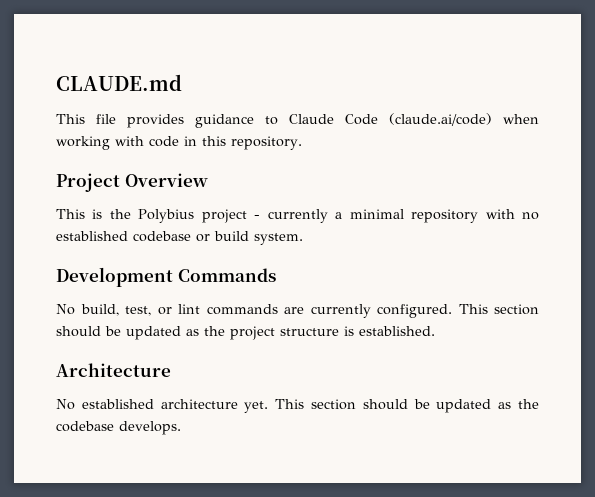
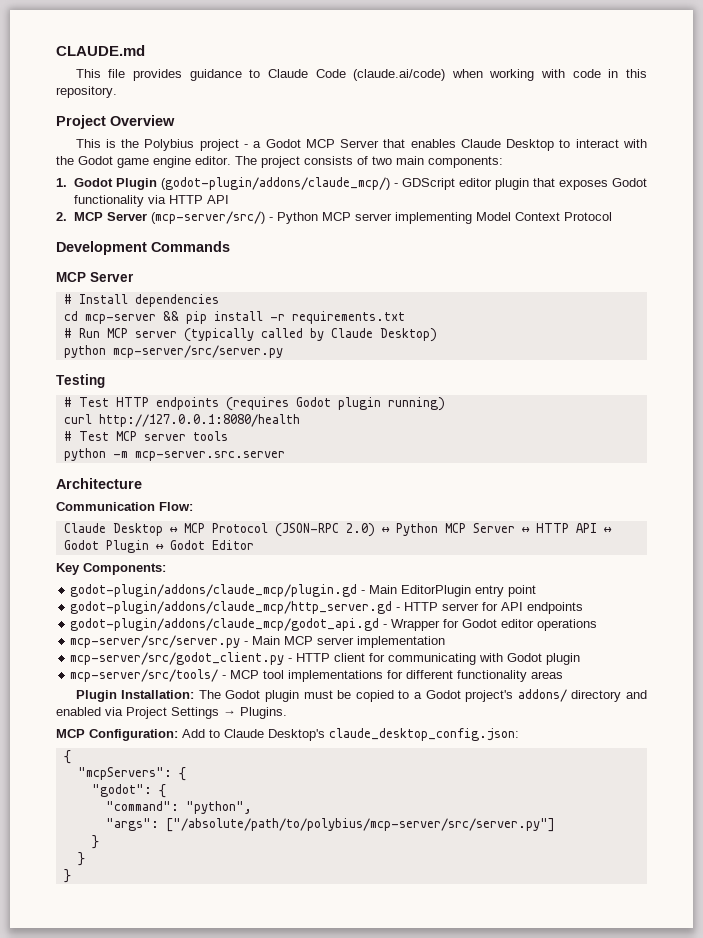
- This is the Polybius project - currently a minimal repository with no established codebase or build system.
+ This is the Polybius project - a Godot MCP Server that enables Claude Desktop to interact with the Godot game engine editor. The project consists of two main components:
+ 1. Godot Plugin (godot-plugin/addons/claude_mcp/) - GDScript editor plugin that exposes Godot functionality via HTTP API
+ 2. MCP Server (mcp-server/src/) - Python MCP server implementing Model Context Protocol
  Development Commands
- No build, test, or lint commands are currently configured. This section should be updated as the project structure is established.
+ MCP Server
+ # Install dependencies
+ cd mcp-server && pip install -r requirements.txt
+ # Run MCP server (typically called by Claude Desktop)
+ python mcp-server/src/server.py
+ Testing
+ # Test HTTP endpoints (requires Godot plugin running)
+ curl http://127.0.0.1:8080/health
+ # Test MCP server tools
+ python -m mcp-server.src.server
  Architecture
- No established architecture yet. This section should be updated as the codebase develops.
+ Communication Flow:
+ Claude Desktop ↔ MCP Protocol (JSON-RPC 2.0) ↔ Python MCP Server ↔ HTTP API ↔ Godot Plugin ↔ Godot Editor
+ Key Components:
+ godot-plugin/addons/claude_mcp/plugin.gd - Main EditorPlugin entry point
+ godot-plugin/addons/claude_mcp/http_server.gd - HTTP server for API endpoints
+ godot-plugin/addons/claude_mcp/godot_api.gd - Wrapper for Godot editor operations
+ mcp-server/src/server.py - Main MCP server implementation
+ mcp-server/src/godot_client.py - HTTP client for communicating with Godot plugin
+ mcp-server/src/tools/ - MCP tool implementations for different functionality areas
+ Plugin Installation: The Godot plugin must be copied to a Godot project's addons/ directory and enabled via Project Settings → Plugins.
+ MCP Configuration: Add to Claude Desktop's claude_desktop_config.json:
+ {
+ "mcpServers": {
+ "godot": {
+ "command": "python",
+ "args": ["/absolute/path/to/polybius/mcp-server/src/server.py"]
+ }
+ }
+ }

